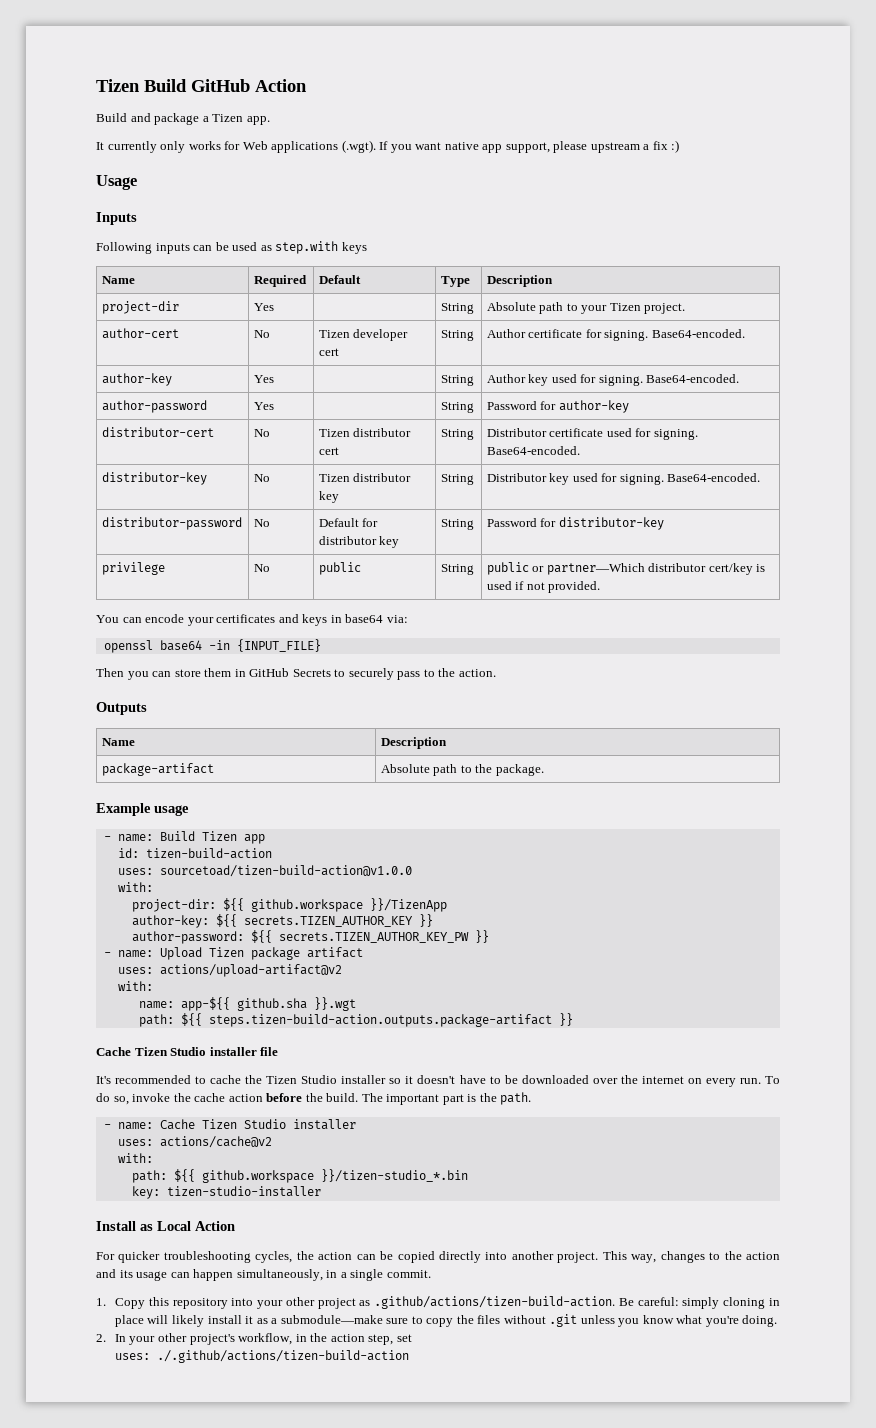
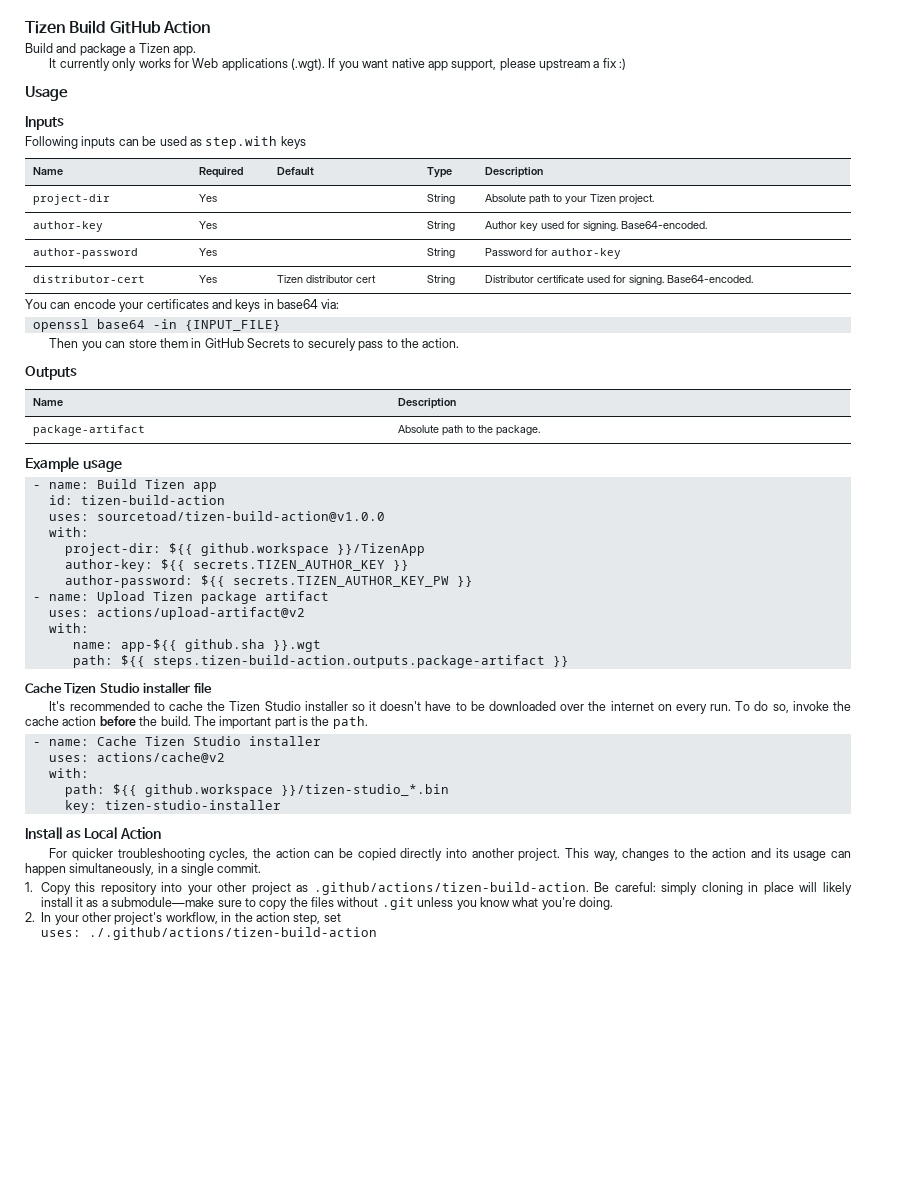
- author-cert | No | Tizen developer cert | String | Author certificate for signing. Base64-encoded.
- distributor-cert | No | Tizen distributor cert | String | Distributor certificate used for signing. Base64-encoded.
+ distributor-cert | Yes | Tizen distributor cert | String | Distributor certificate used for signing. Base64-encoded.
- distributor-key | No | Tizen distributor key | String | Distributor key used for signing. Base64-encoded.
- distributor-password | No | Default for distributor key | String | Password for distributor-key
- privilege | No | public | String | public or partner—Which distributor cert/key is used if not provided.

